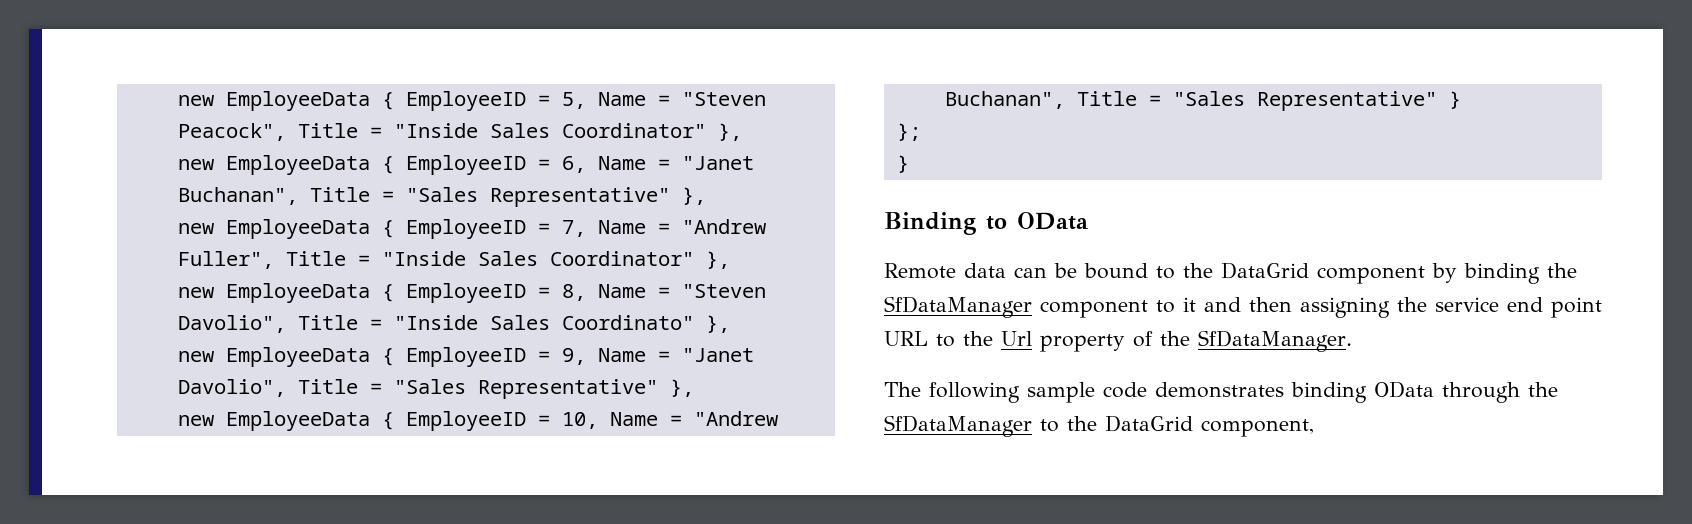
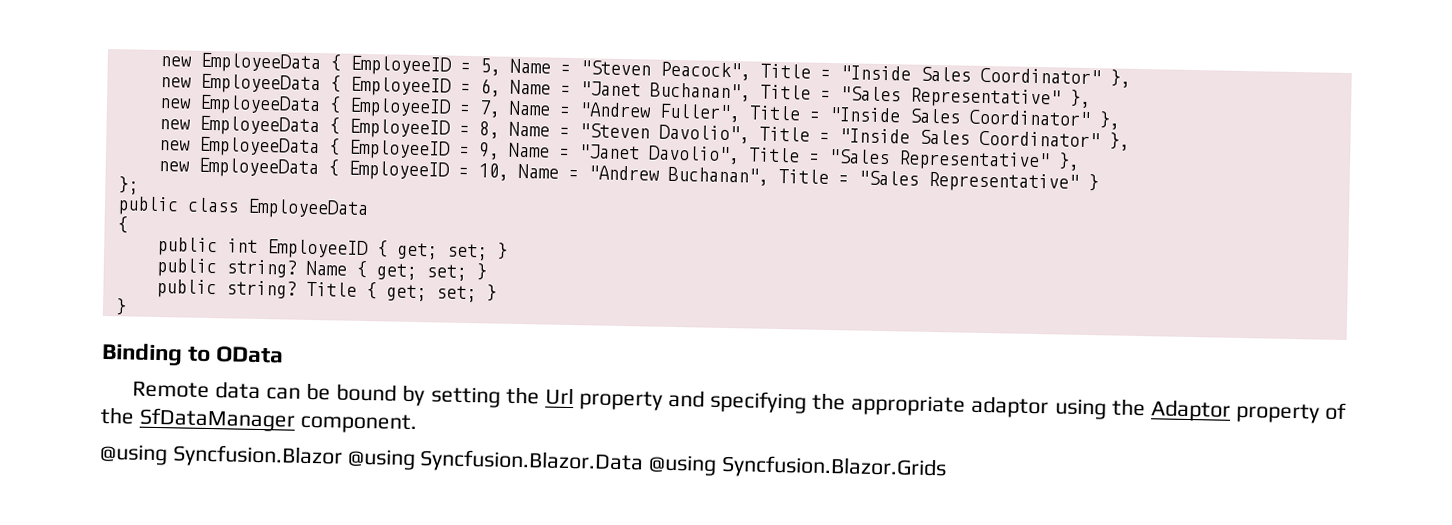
- new EmployeeData { EmployeeID = 8, Name = "Steven Davolio", Title = "Inside Sales Coordinato" },
+ new EmployeeData { EmployeeID = 8, Name = "Steven Davolio", Title = "Inside Sales Coordinator" },
+ public class EmployeeData
+ {
+ public int EmployeeID { get; set; }
+ public string? Name { get; set; }
+ public string? Title { get; set; }
- Remote data can be bound to the DataGrid component by binding the SfDataManager component to it and then assigning the service end point URL to the Url property of the SfDataManager.
- The following sample code demonstrates binding OData through the SfDataManager to the DataGrid component,
+ Remote data can be bound by setting the Url property and specifying the appropriate adaptor using the Adaptor property of the SfDataManager component.
+ @using Syncfusion.Blazor @using Syncfusion.Blazor.Data @using Syncfusion.Blazor.Grids

